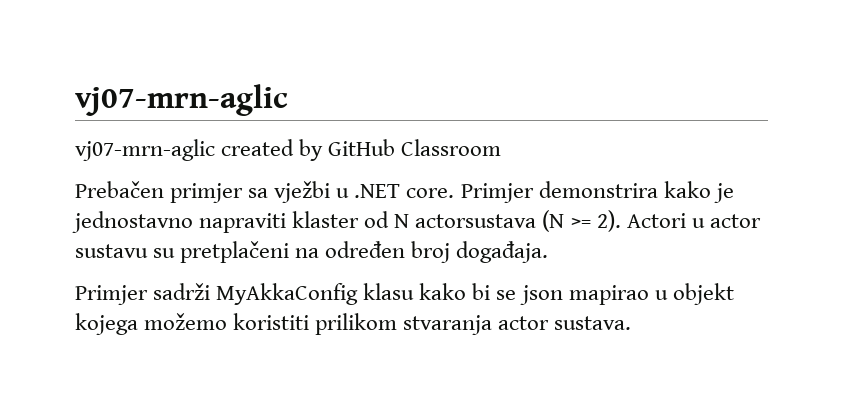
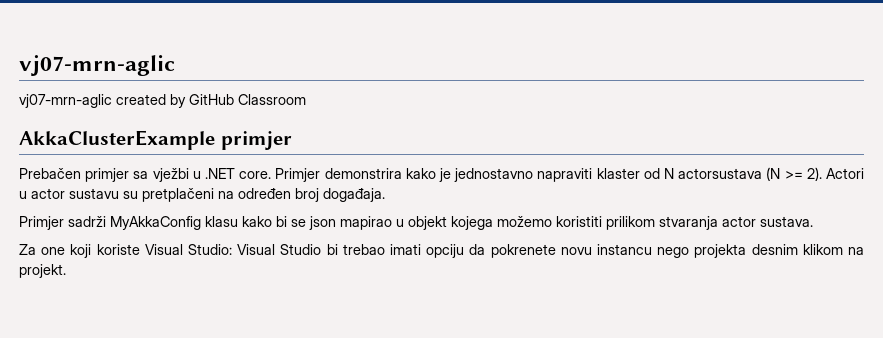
+ AkkaClusterExample primjer
+ Za one koji koriste Visual Studio: Visual Studio bi trebao imati opciju da pokrenete novu instancu nego projekta desnim klikom na projekt.

